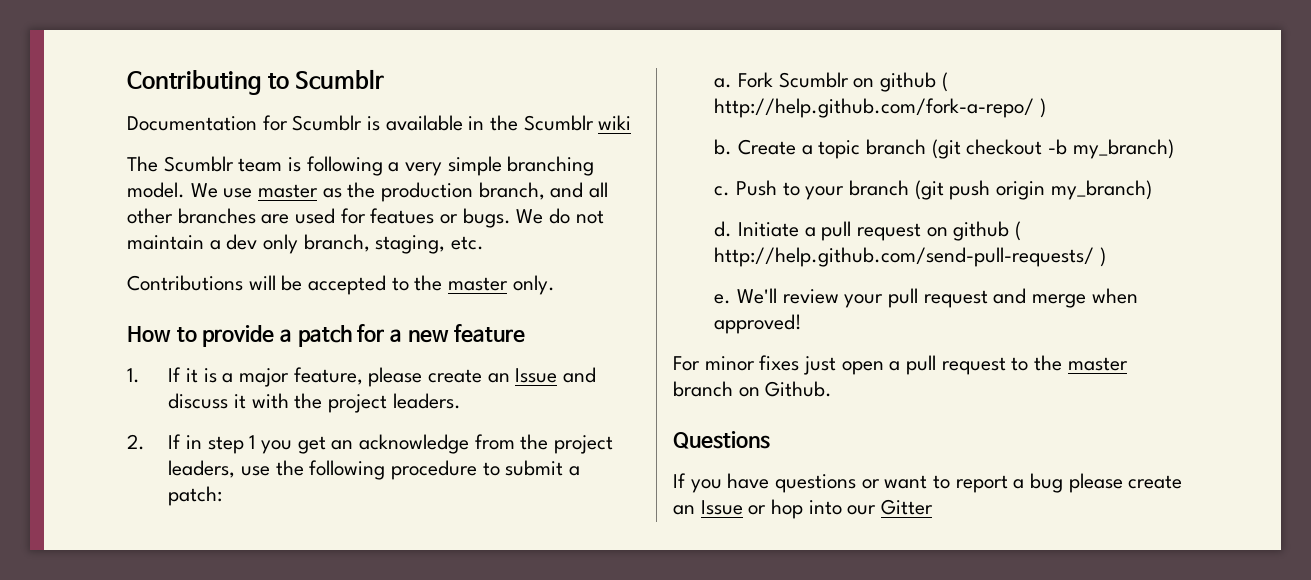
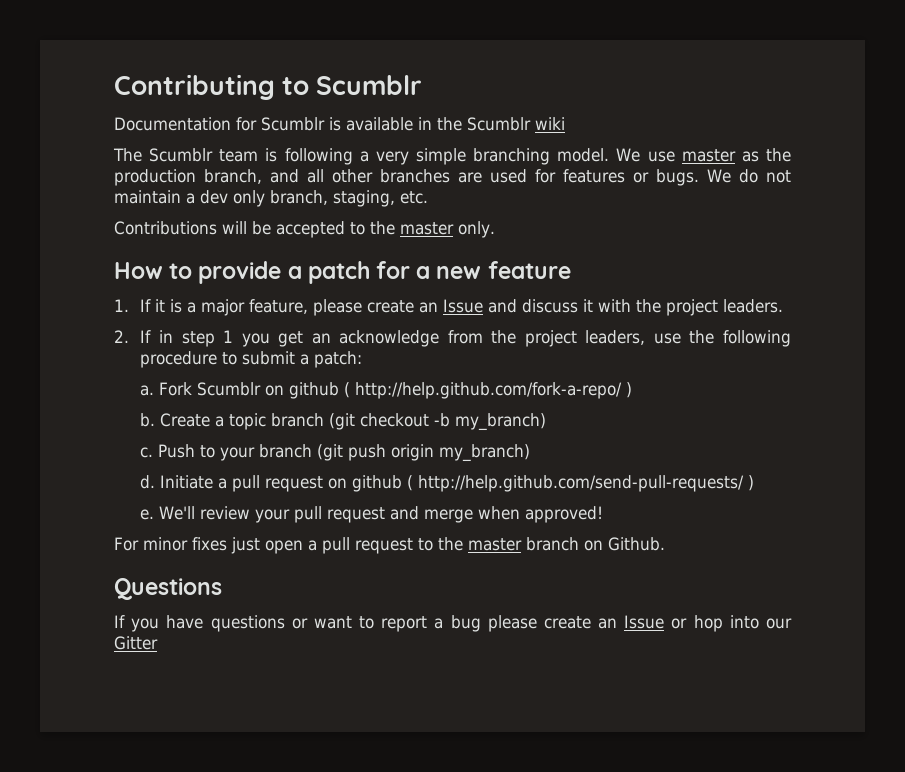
- We use master as the production branch, and all other branches are used for featues or bugs.
+ We use master as the production branch, and all other branches are used for features or bugs.

